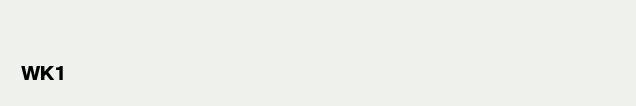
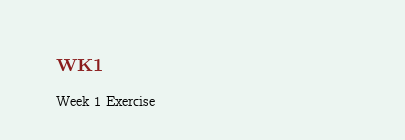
+ Week 1 Exercise

